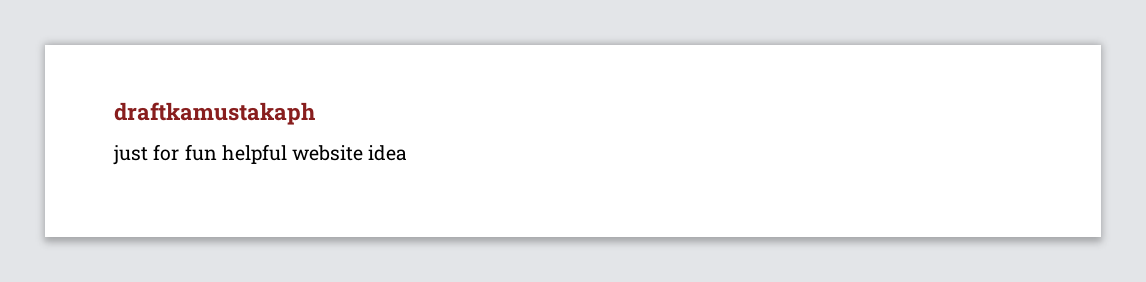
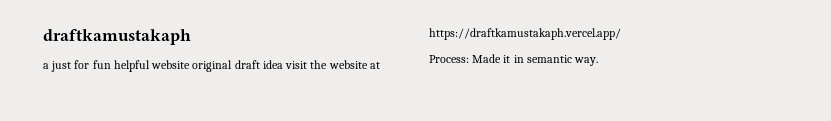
- just for fun helpful website idea
+ a just for fun helpful website original draft idea visit the website at https://draftkamustakaph.vercel.app/
+ Process: Made it in semantic way.

